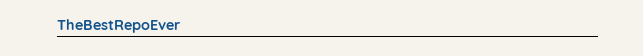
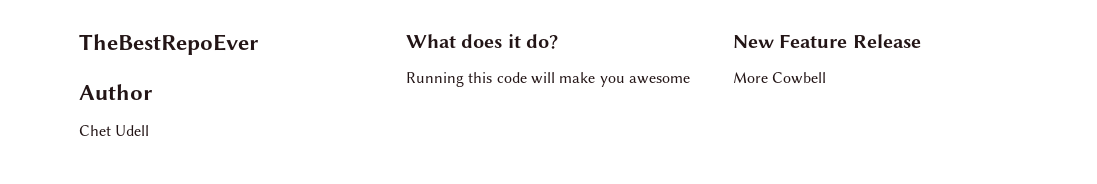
+ Author
+ Chet Udell
+ What does it do?
+ Running this code will make you awesome
+ New Feature Release
+ More Cowbell

